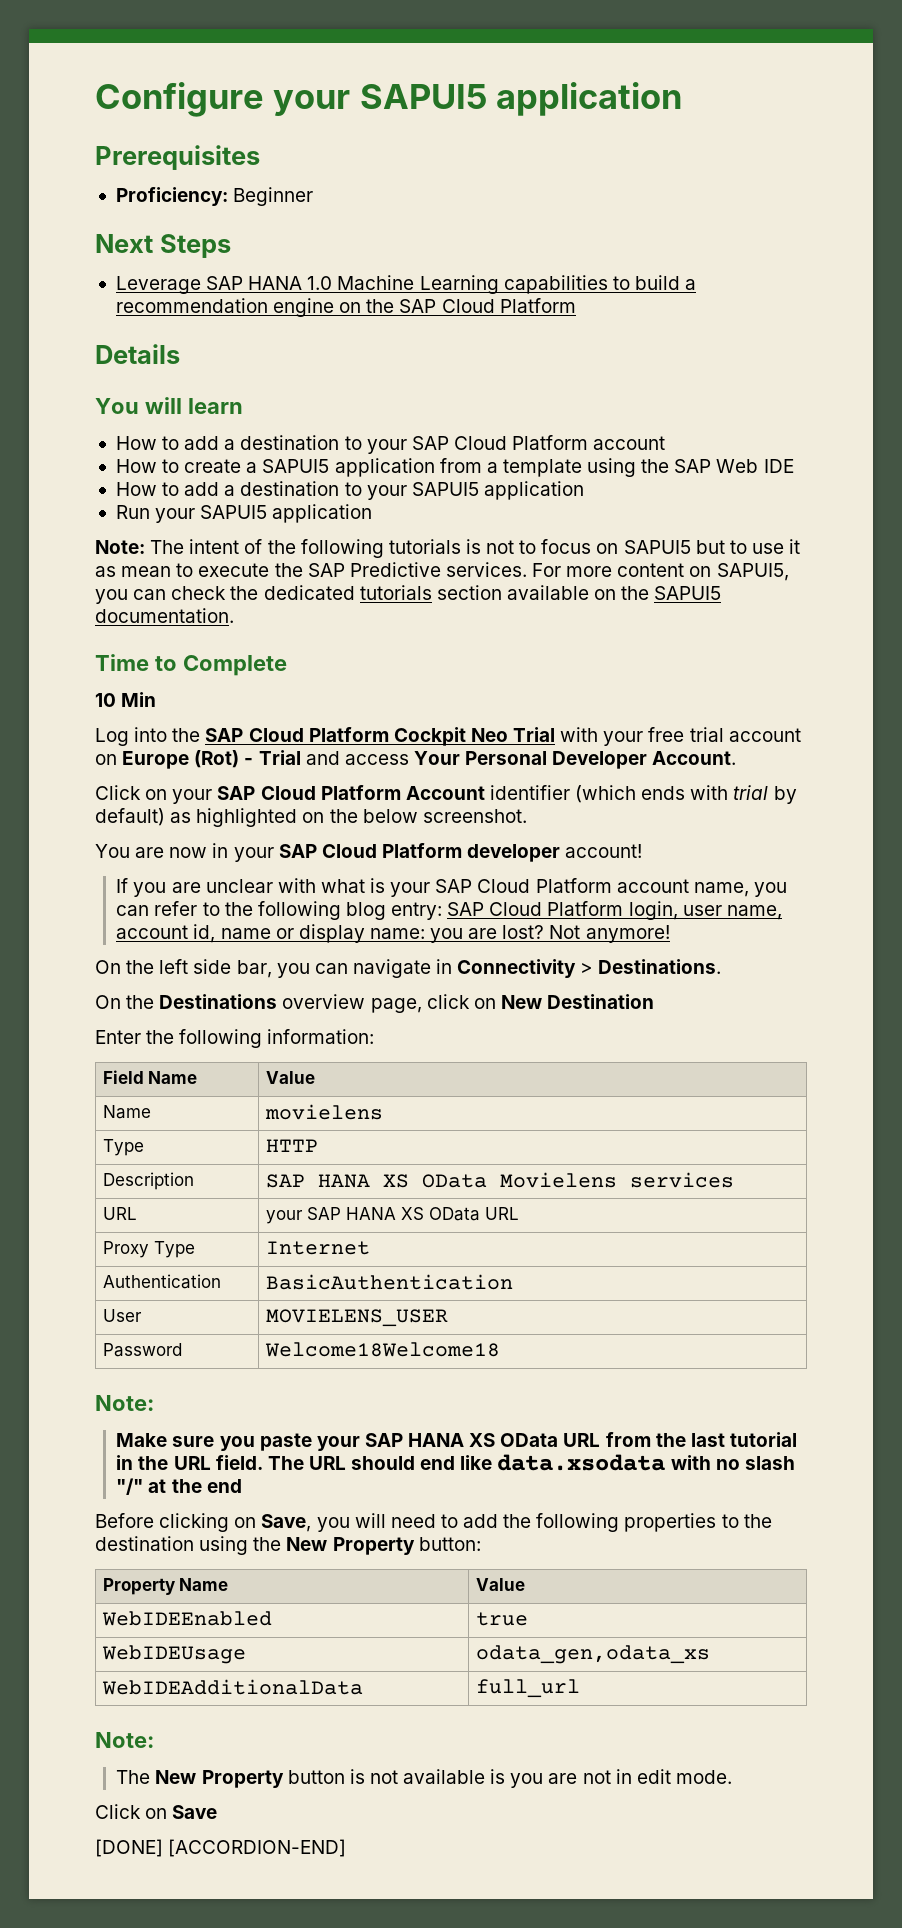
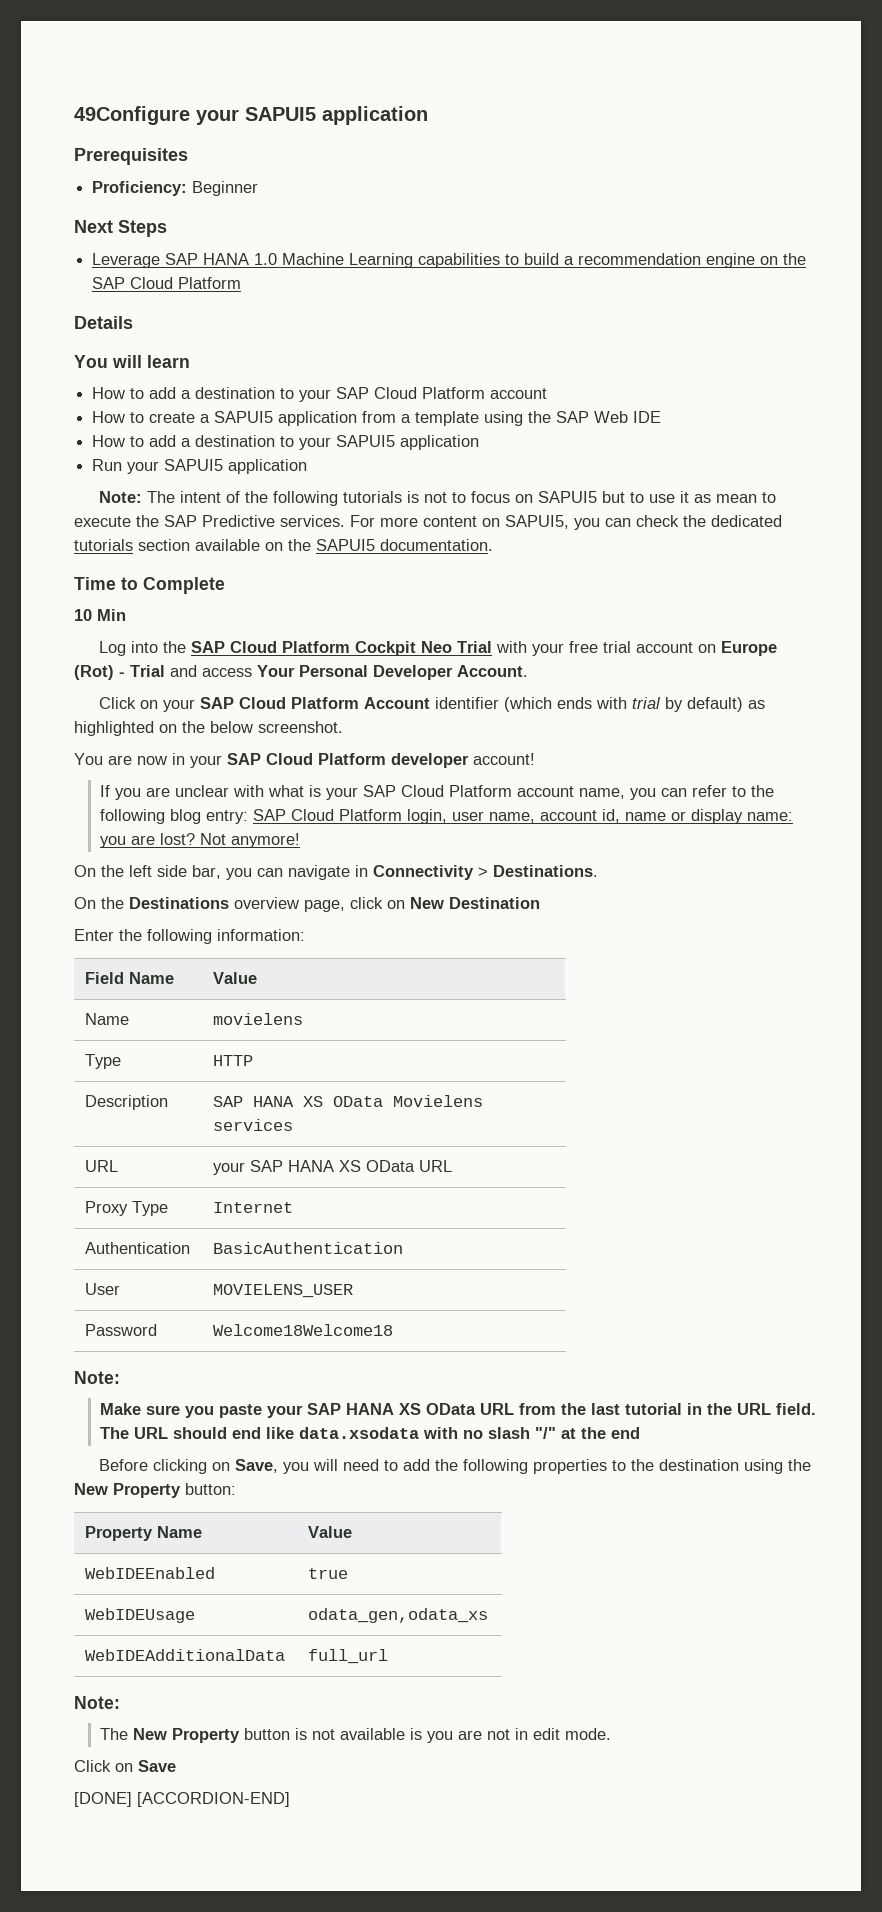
- Configure your SAPUI5 application
+ 49Configure your SAPUI5 application

